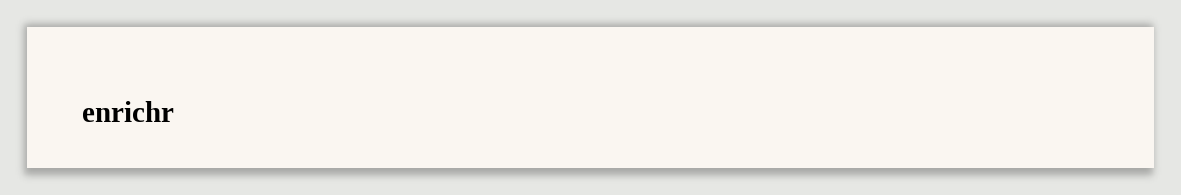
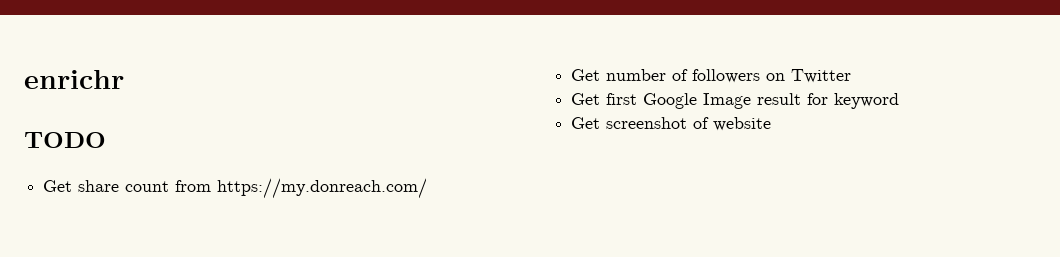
+ TODO
+ Get share count from https://my.donreach.com/
+ Get number of followers on Twitter
+ Get first Google Image result for keyword
+ Get screenshot of website

